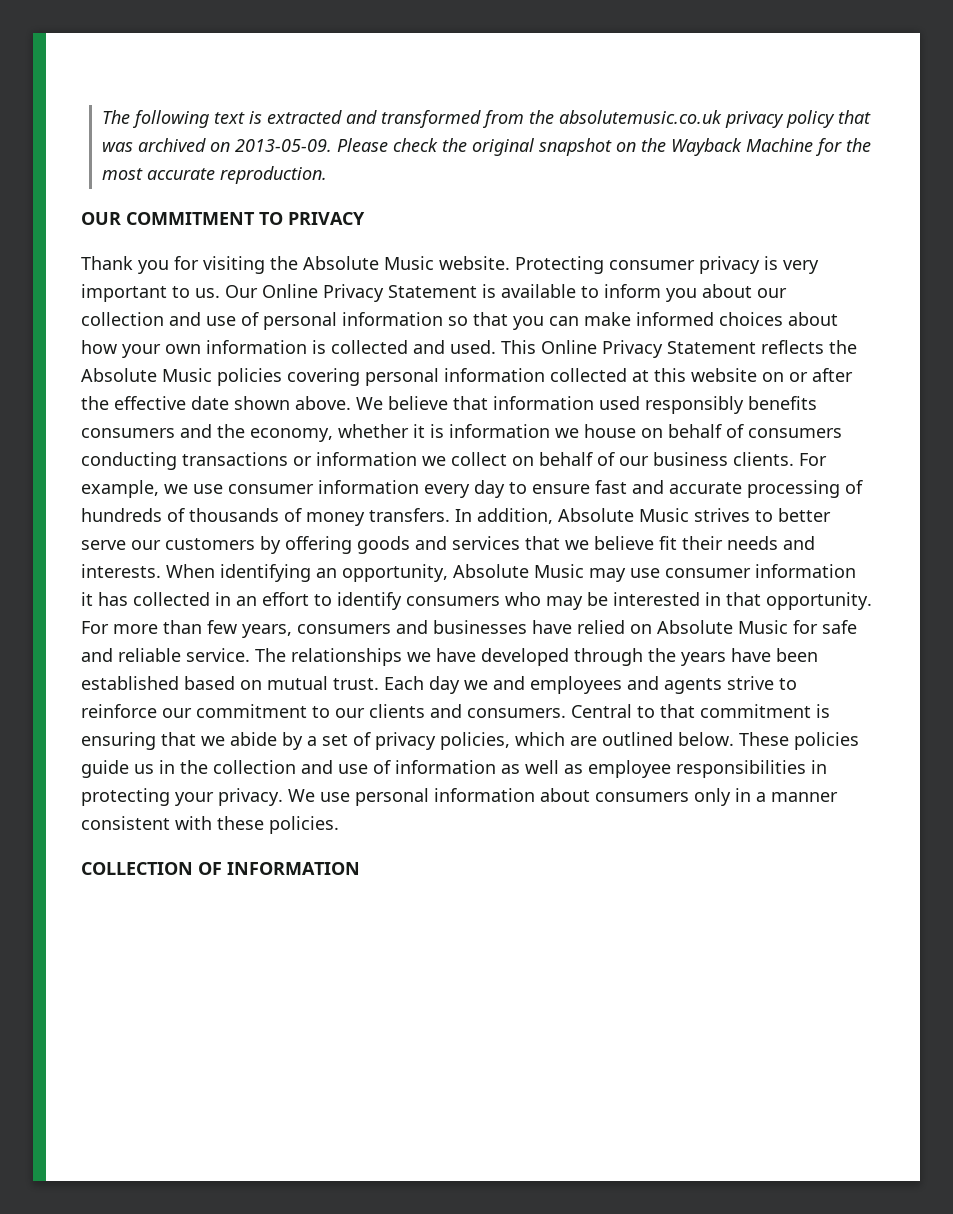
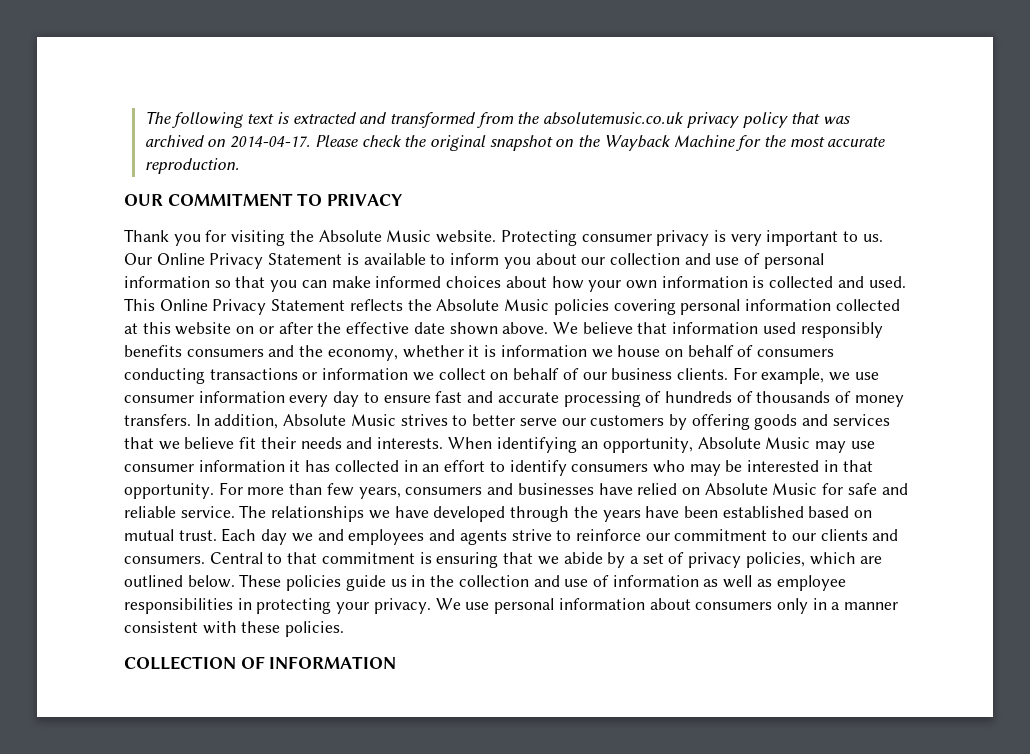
- The following text is extracted and transformed from the absolutemusic.co.uk privacy policy that was archived on 2013-05-09.
+ The following text is extracted and transformed from the absolutemusic.co.uk privacy policy that was archived on 2014-04-17.

